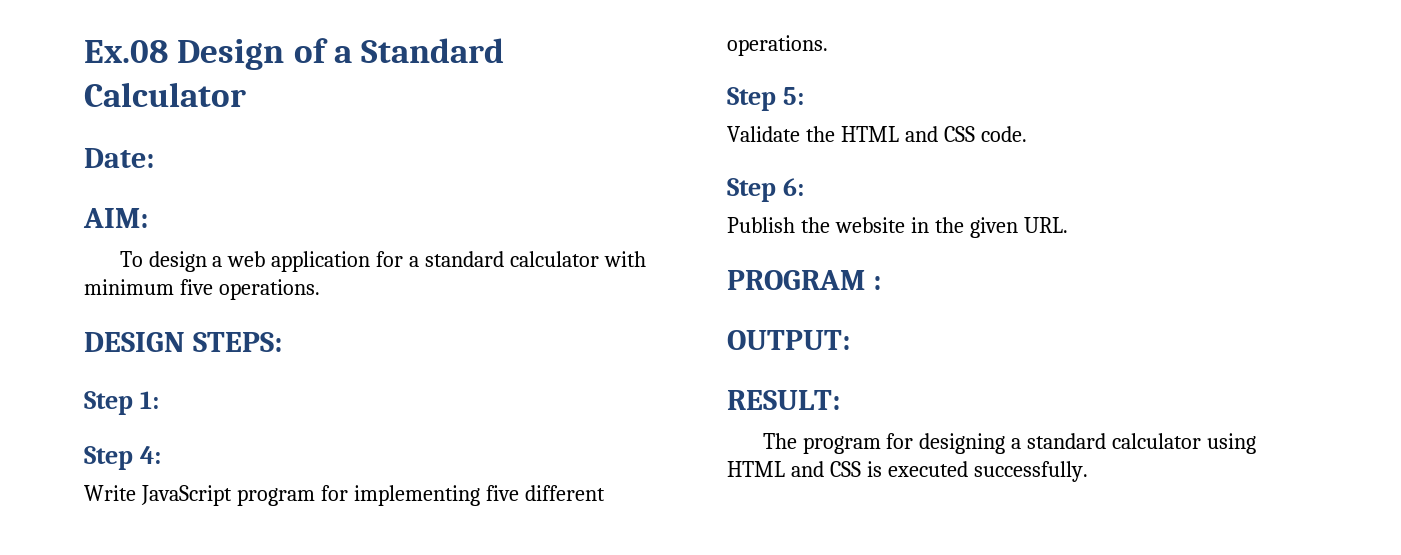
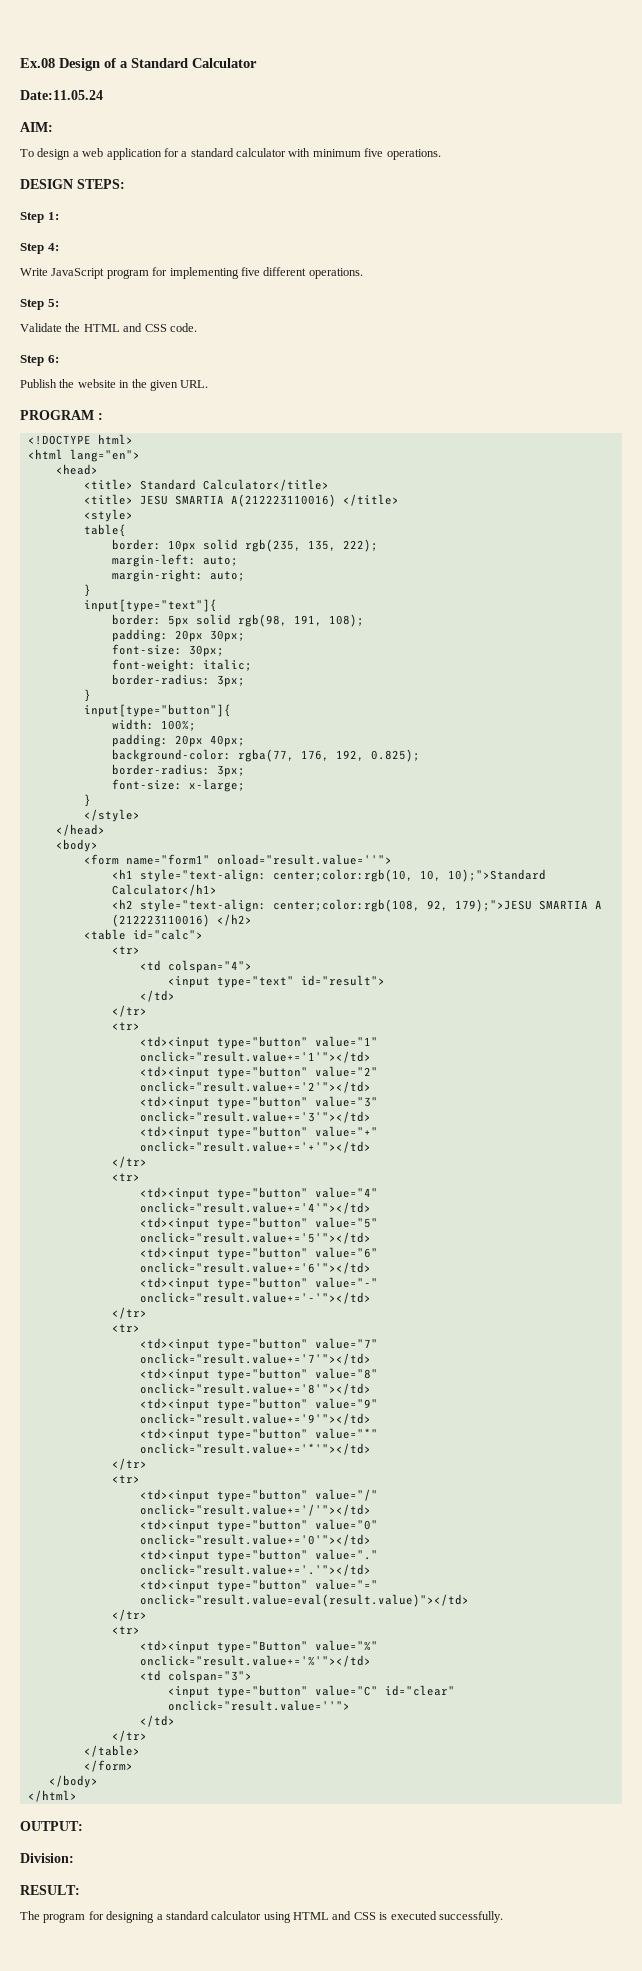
- Date:
+ Date:11.05.24
+ <!DOCTYPE html>
+ <html lang="en">
+ <head>
+ <title> Standard Calculator</title>
+ <title> JESU SMARTIA A(212223110016) </title>
+ <style>
+ table{
+ border: 10px solid rgb(235, 135, 222);
+ margin-left: auto;
+ margin-right: auto;
+ }
+ input[type="text"]{
+ border: 5px solid rgb(98, 191, 108);
+ padding: 20px 30px;
+ font-size: 30px;
+ font-weight: italic;
+ border-radius: 3px;
+ }
+ input[type="button"]{
+ width: 100%;
+ padding: 20px 40px;
+ background-color: rgba(77, 176, 192, 0.825);
+ border-radius: 3px;
+ font-size: x-large;
+ }
+ </style>
+ </head>
+ <body>
+ <form name="form1" onload="result.value=''">
+ <h1 style="text-align: center;color:rgb(10, 10, 10);">Standard Calculator</h1>
+ <h2 style="text-align: center;color:rgb(108, 92, 179);">JESU SMARTIA A (212223110016) </h2>
+ <table id="calc">
+ <tr>
+ <td colspan="4">
+ <input type="text" id="result">
+ </td>
+ </tr>
+ <tr>
+ <td><input type="button" value="1" onclick="result.value+='1'"></td>
+ <td><input type="button" value="2" onclick="result.value+='2'"></td>
+ <td><input type="button" value="3" onclick="result.value+='3'"></td>
+ <td><input type="button" value="+" onclick="result.value+='+'"></td>
+ </tr>
+ <tr>
+ <td><input type="button" value="4" onclick="result.value+='4'"></td>
+ <td><input type="button" value="5" onclick="result.value+='5'"></td>
+ <td><input type="button" value="6" onclick="result.value+='6'"></td>
+ <td><input type="button" value="-" onclick="result.value+='-'"></td>
+ </tr>
+ <tr>
+ <td><input type="button" value="7" onclick="result.value+='7'"></td>
+ <td><input type="button" value="8" onclick="result.value+='8'"></td>
+ <td><input type="button" value="9" onclick="result.value+='9'"></td>
+ <td><input type="button" value="*" onclick="result.value+='*'"></td>
+ </tr>
+ <tr>
+ <td><input type="button" value="/" onclick="result.value+='/'"></td>
+ <td><input type="button" value="0" onclick="result.value+='0'"></td>
+ <td><input type="button" value="." onclick="result.value+='.'"></td>
+ <td><input type="button" value="=" onclick="result.value=eval(result.value)"></td>
+ </tr>
+ <tr>
+ <td><input type="Button" value="%" onclick="result.value+='%'"></td>
+ <td colspan="3">
+ <input type="button" value="C" id="clear" onclick="result.value=''">
+ </td>
+ </tr>
+ </table>
+ </form>
+ </body>
+ </html>
+ Division:

